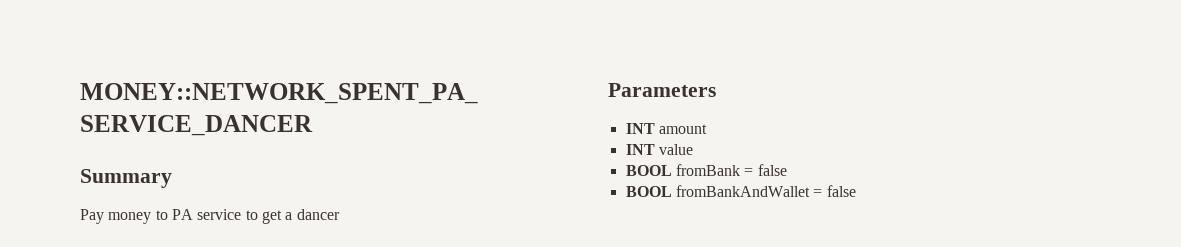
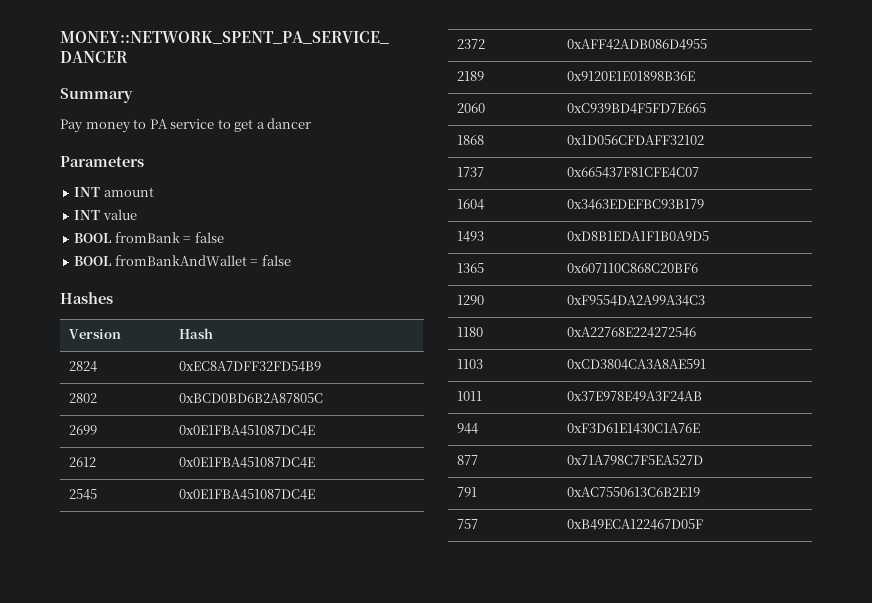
+ Hashes
+ Version | Hash
+ 2824 | 0xEC8A7DFF32FD54B9
+ 2802 | 0xBCD0BD6B2A87805C
+ 2699 | 0x0E1FBA451087DC4E
+ 2612 | 0x0E1FBA451087DC4E
+ 2545 | 0x0E1FBA451087DC4E
+ 2372 | 0xAFF42ADB086D4955
+ 2189 | 0x9120E1E01898B36E
+ 2060 | 0xC939BD4F5FD7E665
+ 1868 | 0x1D056CFDAFF32102
+ 1737 | 0x665437F81CFE4C07
+ 1604 | 0x3463EDEFBC93B179
+ 1493 | 0xD8B1EDA1F1B0A9D5
+ 1365 | 0x607110C868C20BF6
+ 1290 | 0xF9554DA2A99A34C3
+ 1180 | 0xA22768E224272546
+ 1103 | 0xCD3804CA3A8AE591
+ 1011 | 0x37E978E49A3F24AB
+ 944 | 0xF3D61E1430C1A76E
+ 877 | 0x71A798C7F5EA527D
+ 791 | 0xAC7550613C6B2E19
+ 757 | 0xB49ECA122467D05F

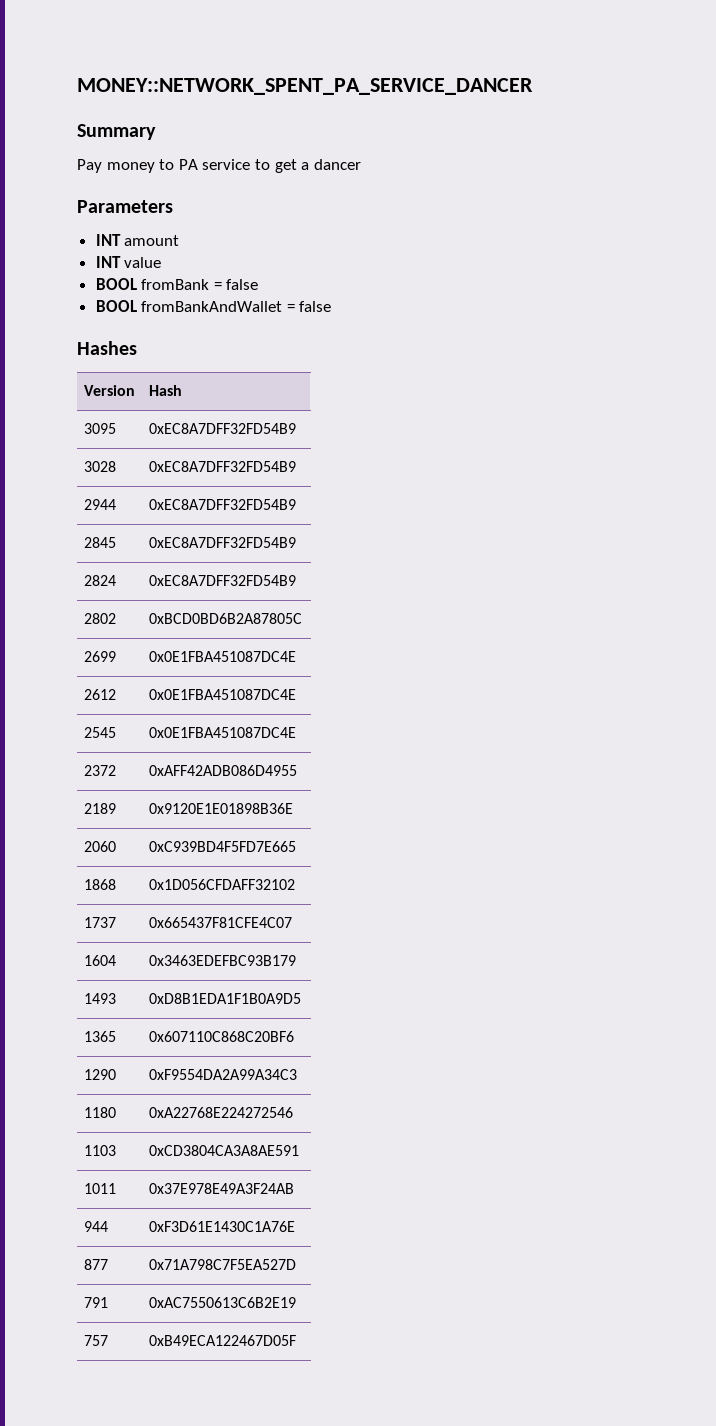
+ 3095 | 0xEC8A7DFF32FD54B9
+ 3028 | 0xEC8A7DFF32FD54B9
+ 2944 | 0xEC8A7DFF32FD54B9
+ 2845 | 0xEC8A7DFF32FD54B9

